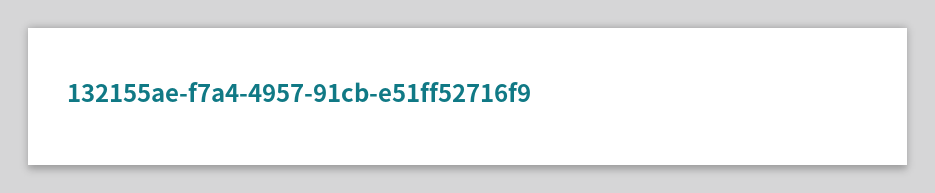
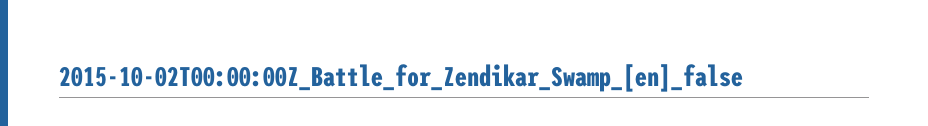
- 132155ae-f7a4-4957-91cb-e51ff52716f9
+ 2015-10-02T00:00:00Z_Battle_for_Zendikar_Swamp_[en]_false

